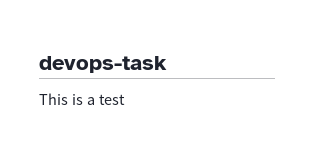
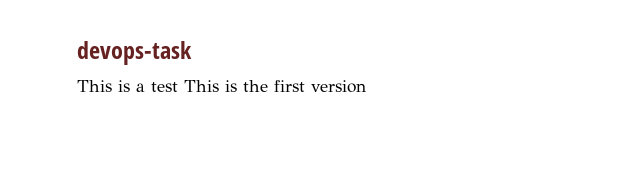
- This is a test
+ This is a test This is the first version

